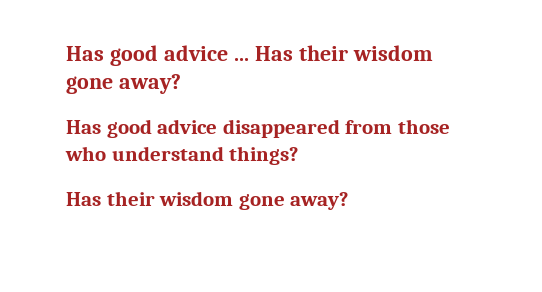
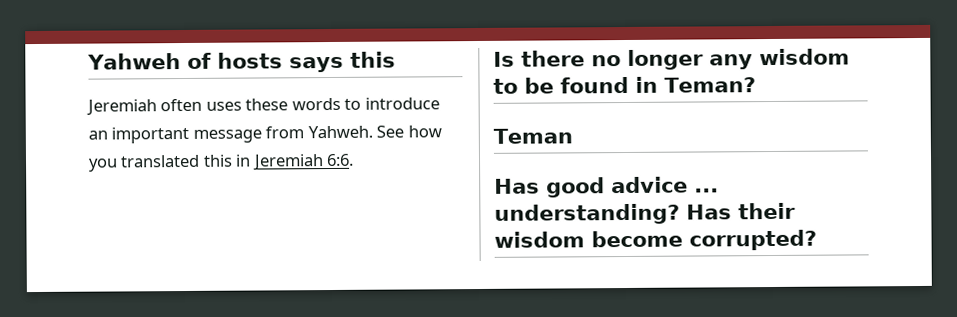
+ Yahweh of hosts says this
+ Jeremiah often uses these words to introduce an important message from Yahweh. See how you translated this in Jeremiah 6:6.
+ Is there no longer any wisdom to be found in Teman?
+ Teman
- Has good advice ... Has their wisdom gone away?
- Has good advice disappeared from those who understand things?
- Has their wisdom gone away?
+ Has good advice ... understanding? Has their wisdom become corrupted?

